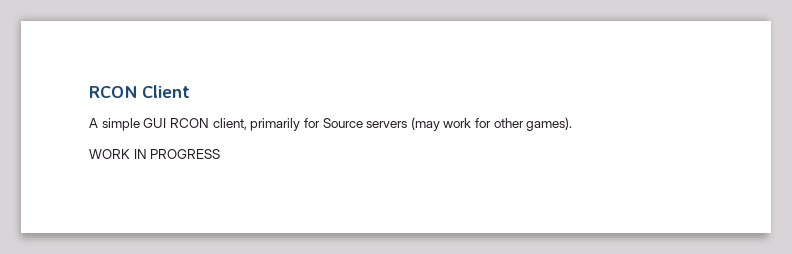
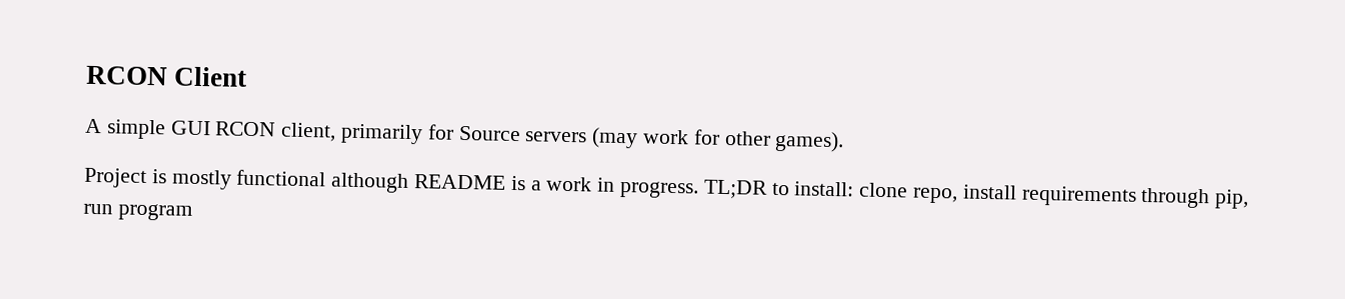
- WORK IN PROGRESS
+ Project is mostly functional although README is a work in progress. TL;DR to install: clone repo, install requirements through pip, run program

